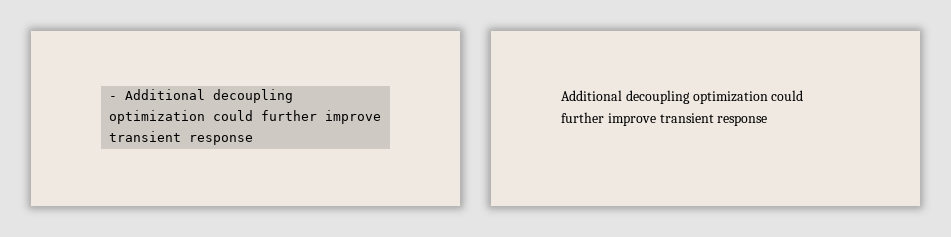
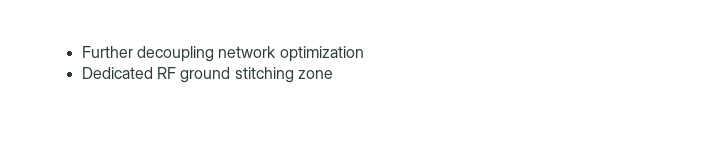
- - Additional decoupling optimization could further improve transient response
- Additional decoupling optimization could further improve transient response
+ Further decoupling network optimization
+ Dedicated RF ground stitching zone

